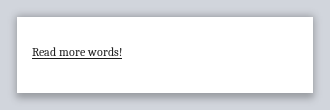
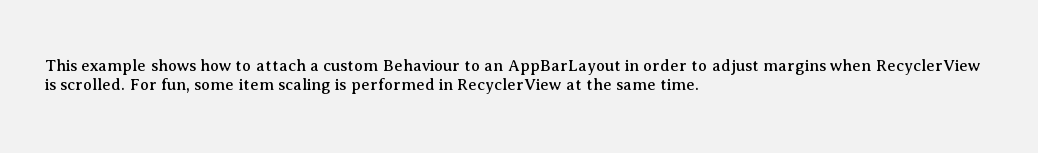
- Read more words!
+ This example shows how to attach a custom Behaviour to an AppBarLayout in order to adjust margins when RecyclerView is scrolled. For fun, some item scaling is performed in RecyclerView at the same time.

